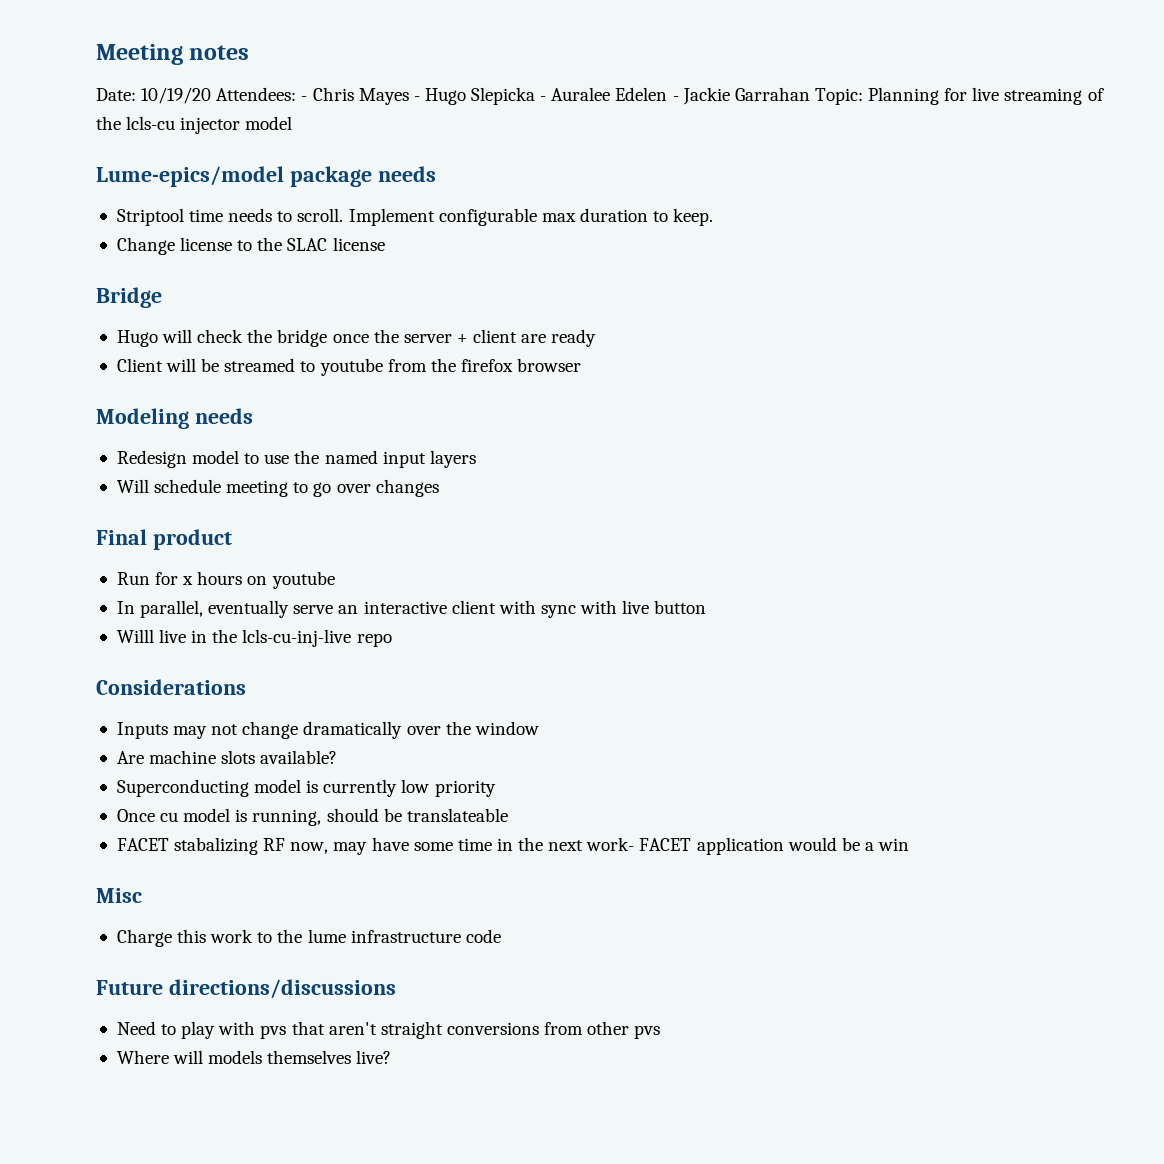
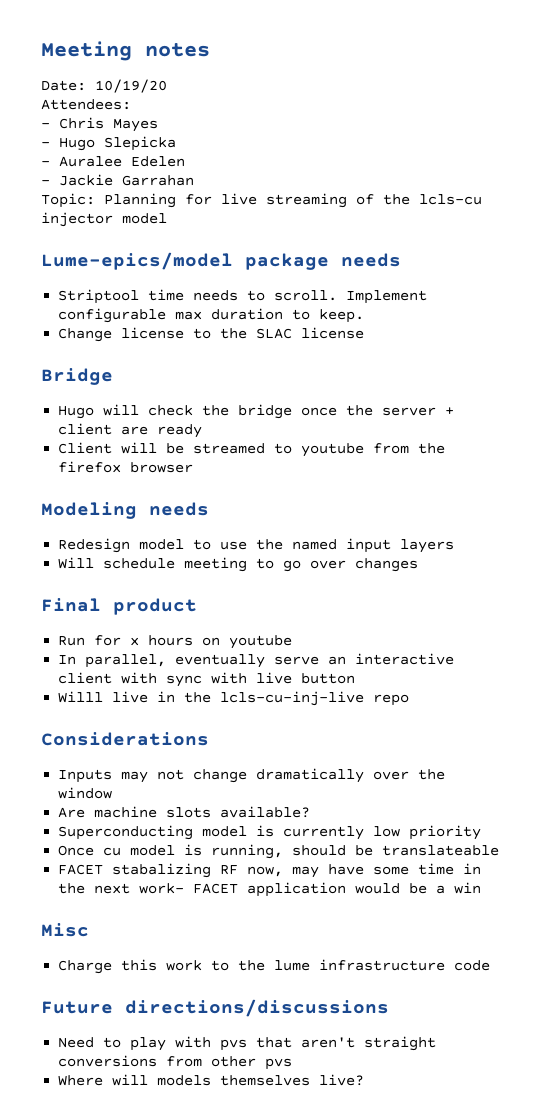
- Date: 10/19/20 Attendees: - Chris Mayes - Hugo Slepicka - Auralee Edelen - Jackie Garrahan Topic: Planning for live streaming of the lcls-cu injector model
+ Date: 10/19/20
+ Attendees:
+ - Chris Mayes
+ - Hugo Slepicka
+ - Auralee Edelen
+ - Jackie Garrahan
+ Topic: Planning for live streaming of the lcls-cu injector model

